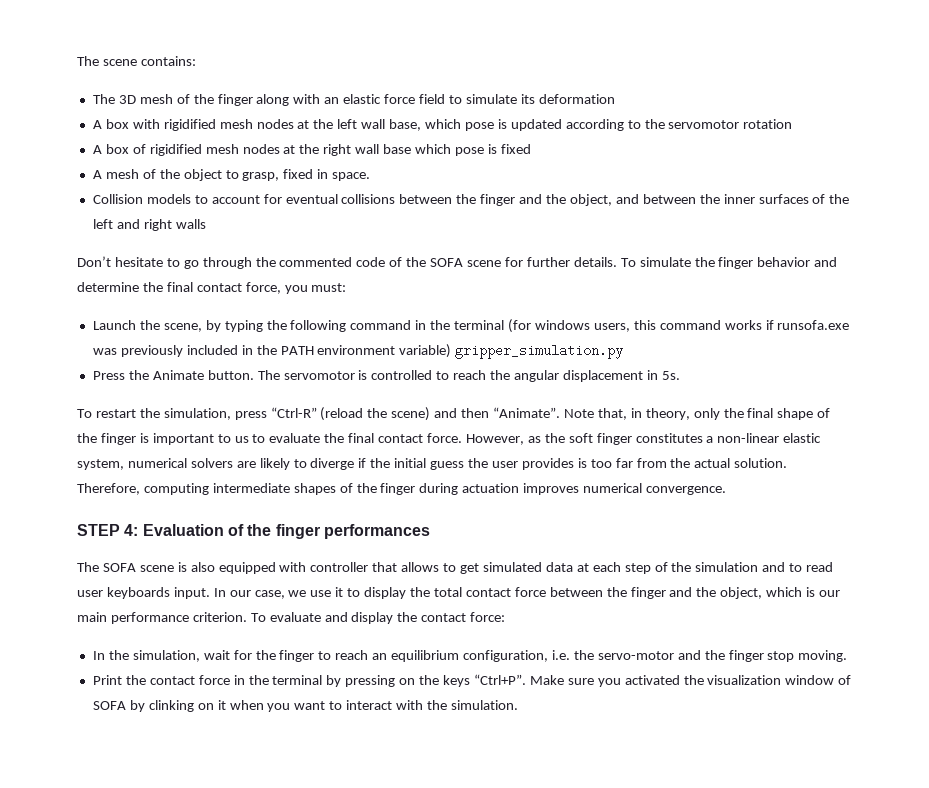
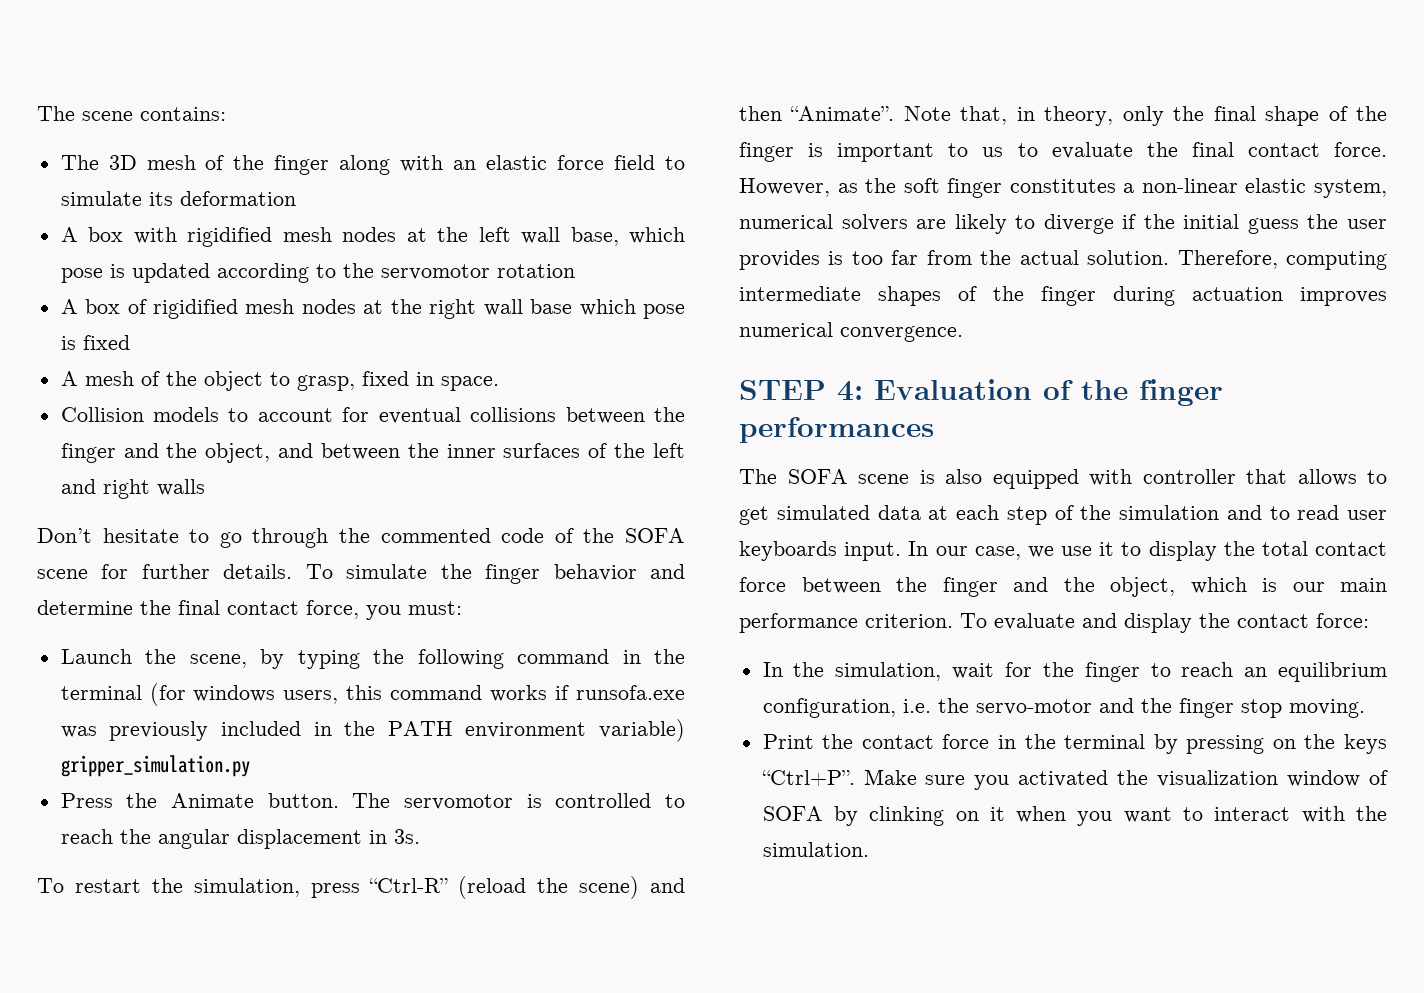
- The servomotor is controlled to reach the angular displacement in 5s.
+ The servomotor is controlled to reach the angular displacement in 3s.

